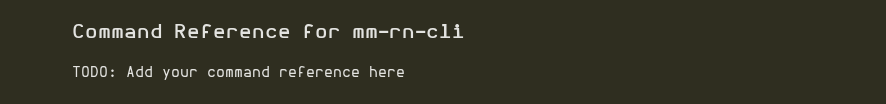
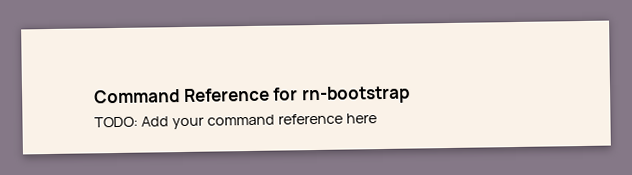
- Command Reference for mm-rn-cli
+ Command Reference for rn-bootstrap

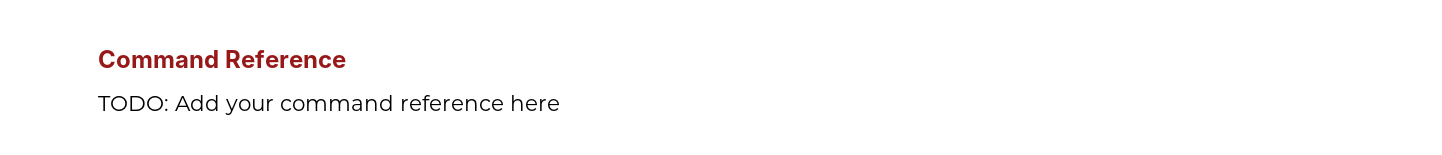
- Command Reference for rn-bootstrap
+ Command Reference

